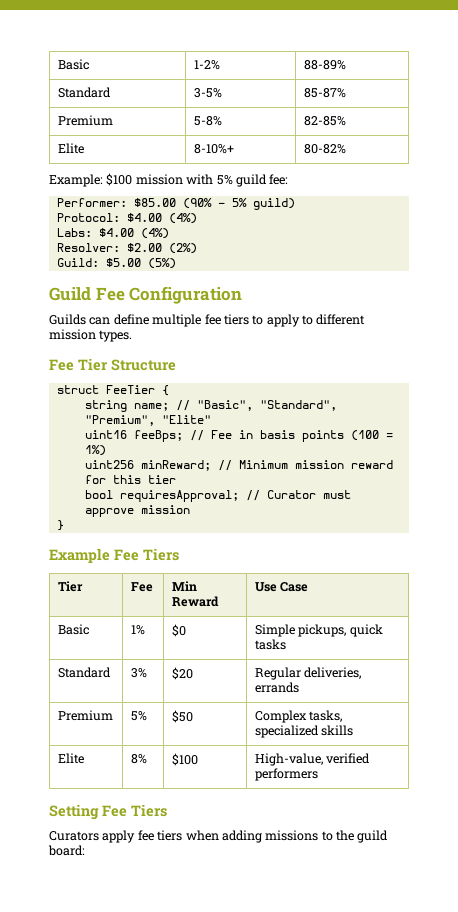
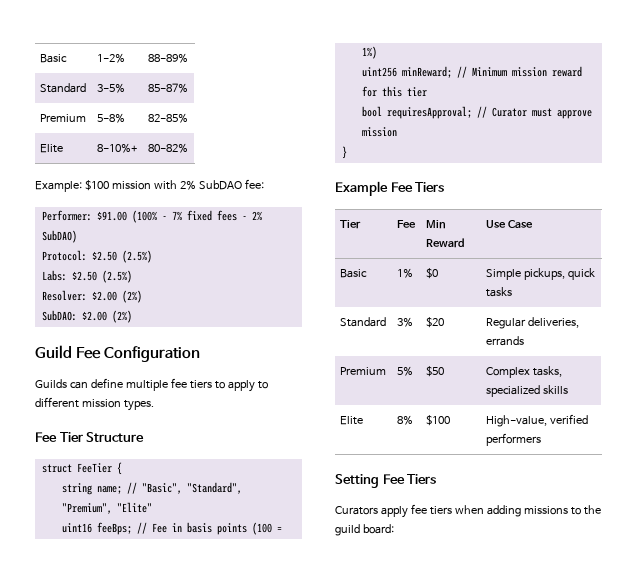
- Example: $100 mission with 5% guild fee:
+ Example: $100 mission with 2% SubDAO fee:
- Performer: $85.00 (90% - 5% guild)
+ Performer: $91.00 (100% - 7% fixed fees - 2% SubDAO)
- Protocol: $4.00 (4%)
+ Protocol: $2.50 (2.5%)
- Labs: $4.00 (4%)
+ Labs: $2.50 (2.5%)
- Guild: $5.00 (5%)
+ SubDAO: $2.00 (2%)

